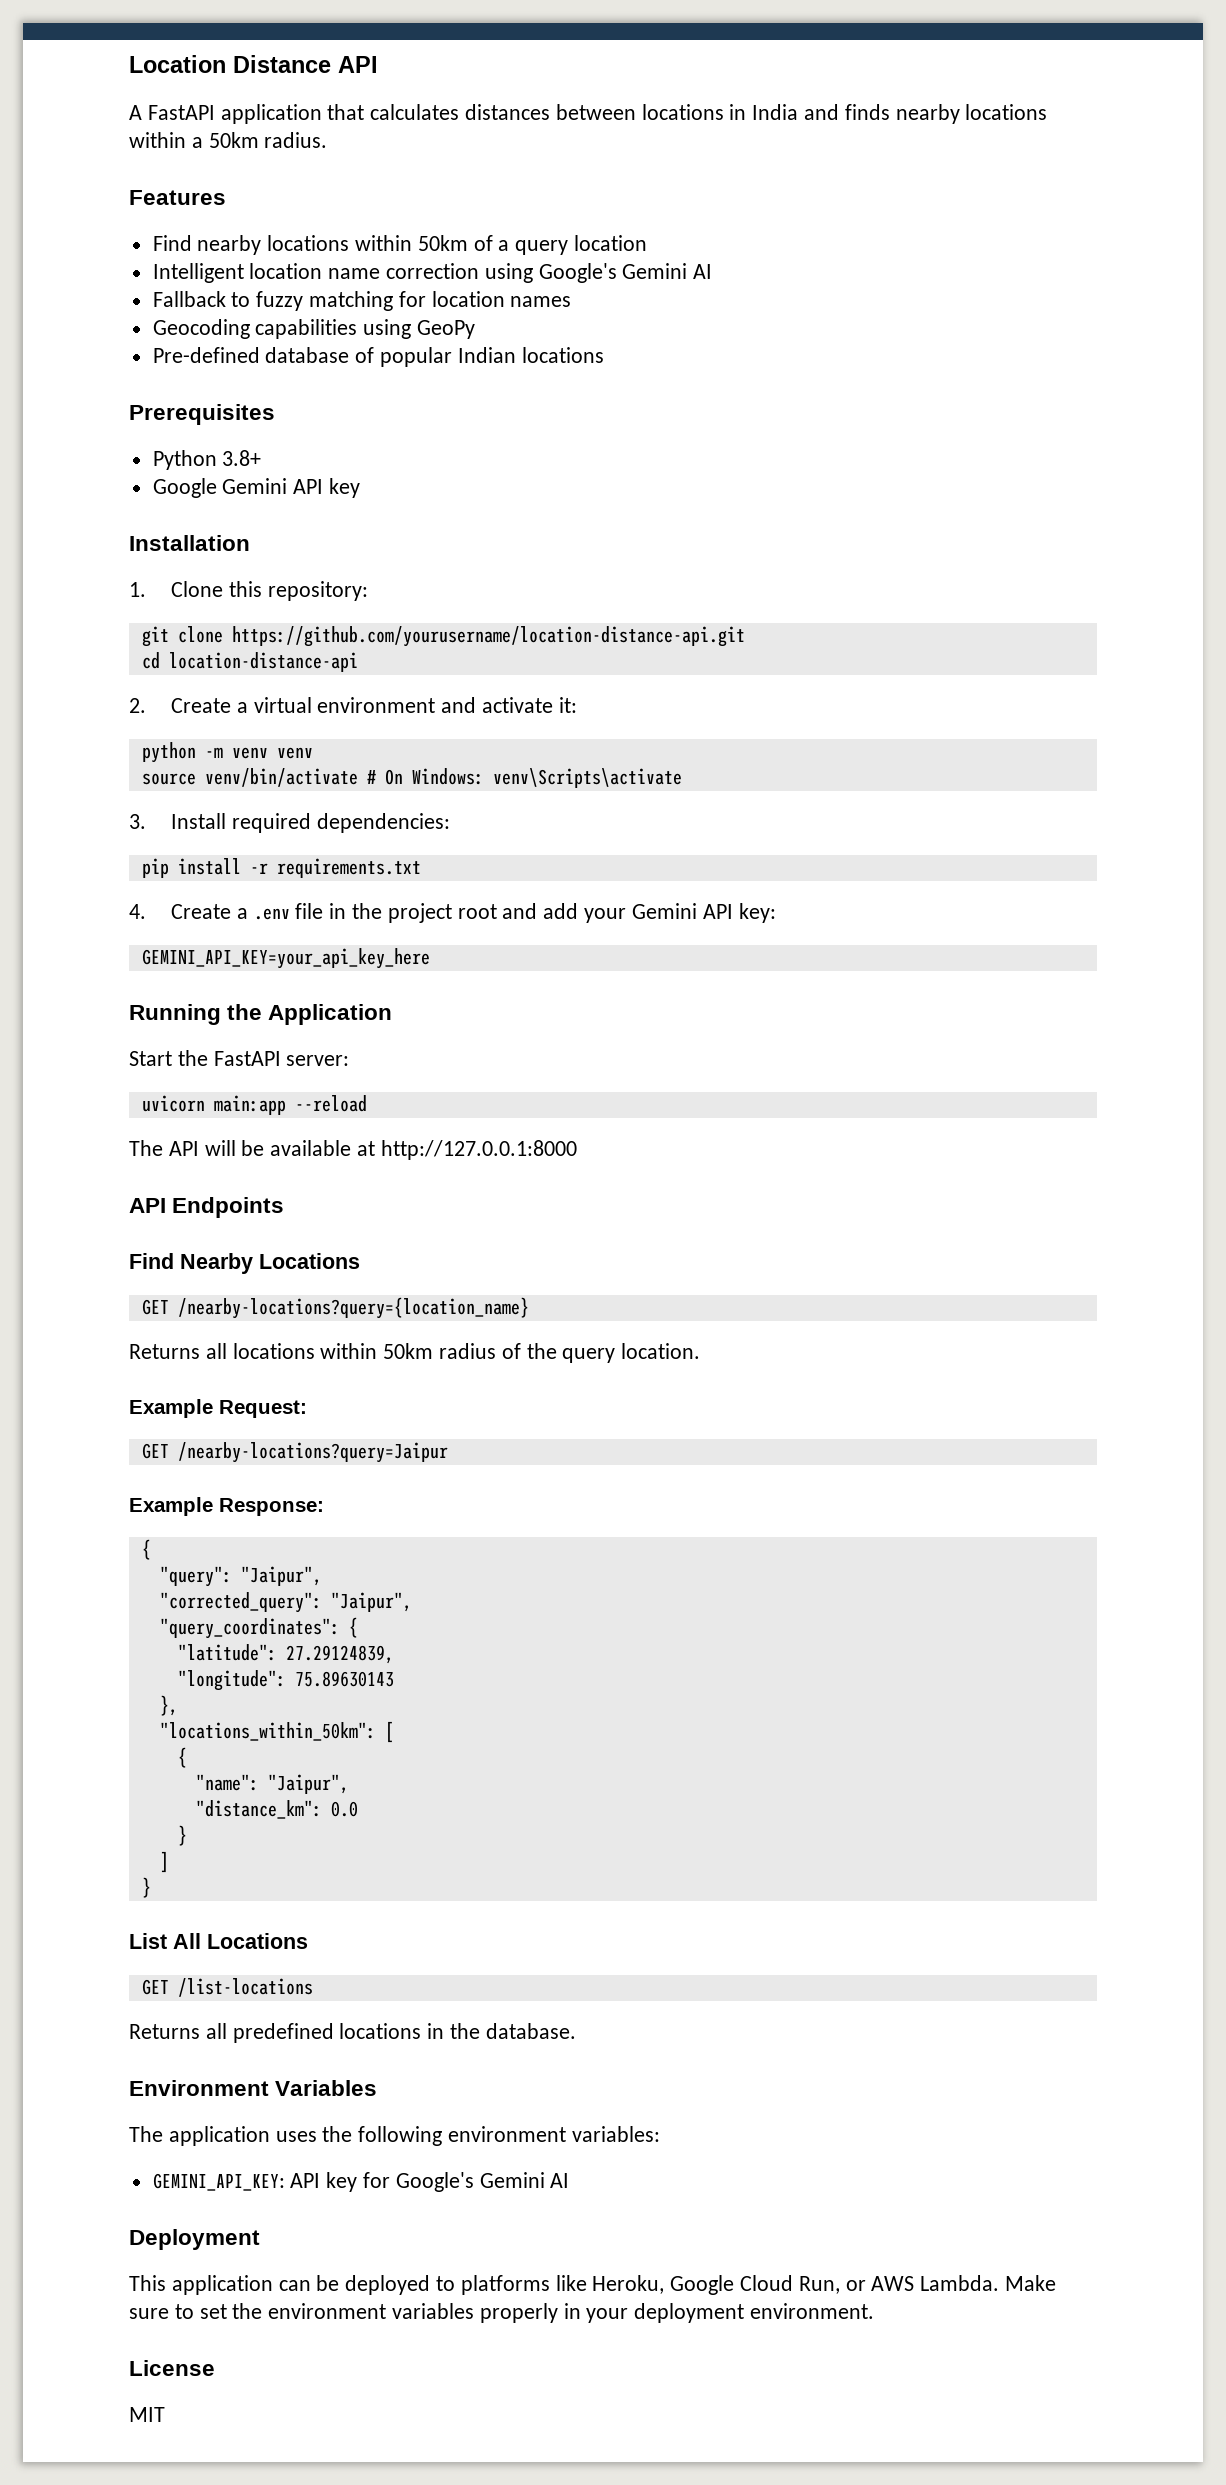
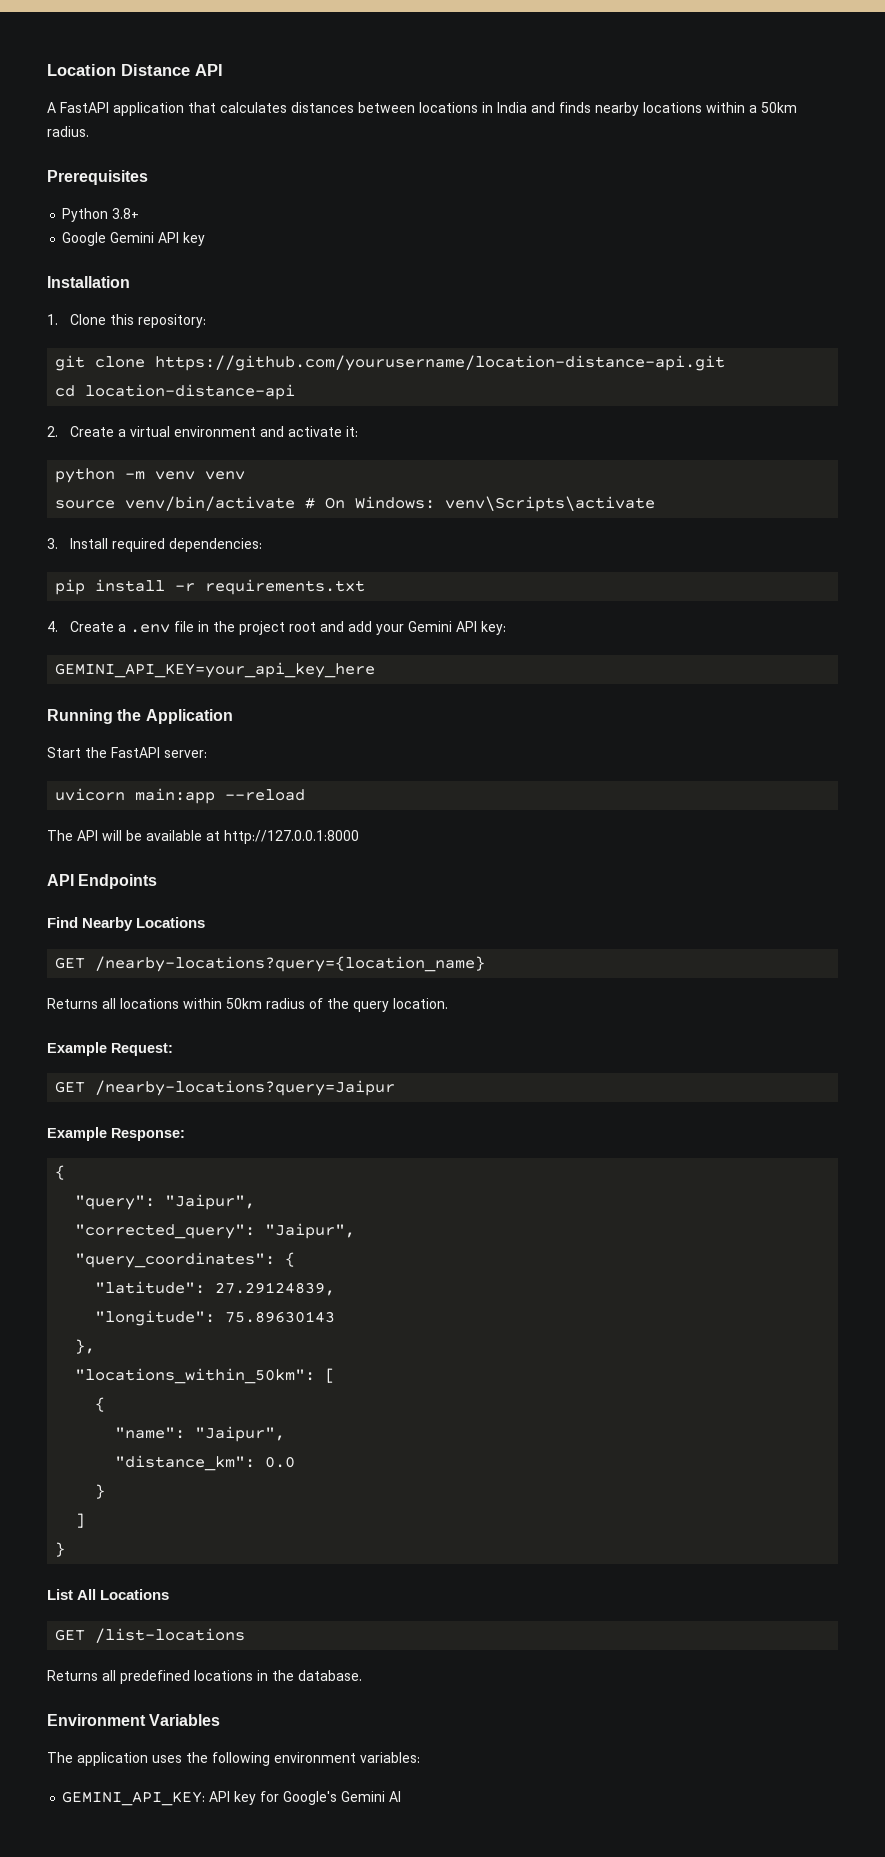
- Features
- Find nearby locations within 50km of a query location
- Intelligent location name correction using Google's Gemini AI
- Fallback to fuzzy matching for location names
- Geocoding capabilities using GeoPy
- Pre-defined database of popular Indian locations
- Deployment
- This application can be deployed to platforms like Heroku, Google Cloud Run, or AWS Lambda. Make sure to set the environment variables properly in your deployment environment.
- License
- MIT

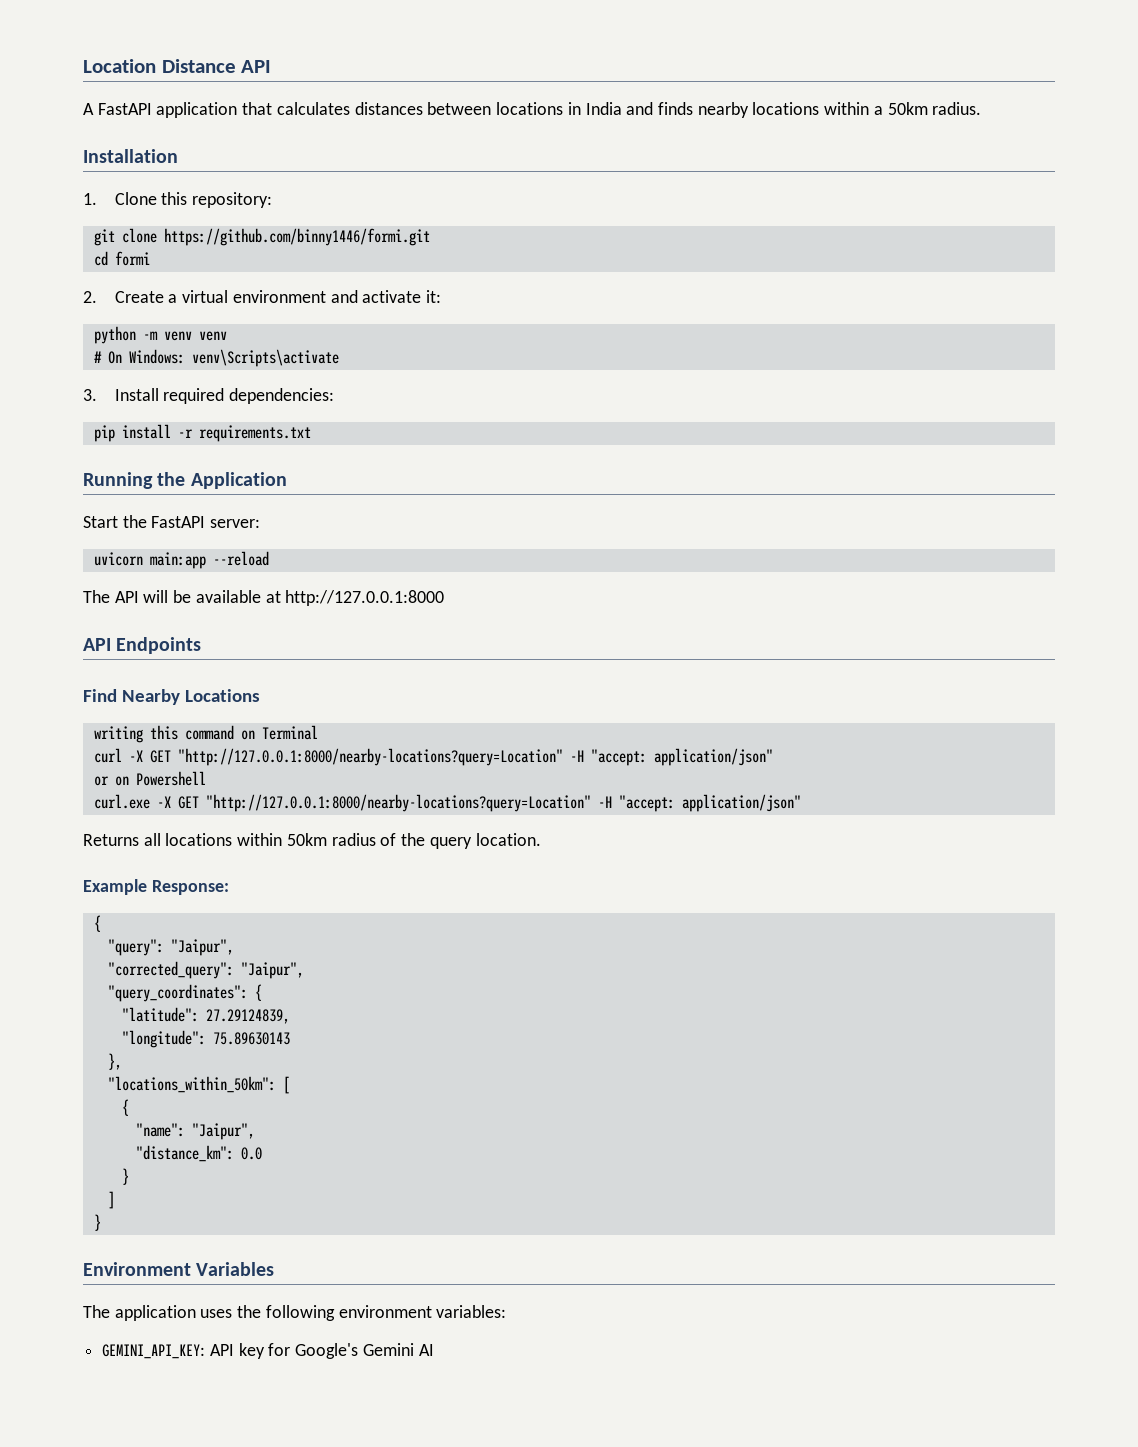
- Prerequisites
- Python 3.8+
- Google Gemini API key
- git clone https://github.com/yourusername/location-distance-api.git
+ git clone https://github.com/binny1446/formi.git
- cd location-distance-api
+ cd formi
- source venv/bin/activate # On Windows: venv\Scripts\activate
+ # On Windows: venv\Scripts\activate
- 4. Create a .env file in the project root and add your Gemini API key:
- GEMINI_API_KEY=your_api_key_here
- GET /nearby-locations?query={location_name}
+ writing this command on Terminal
+ curl -X GET "http://127.0.0.1:8000/nearby-locations?query=Location" -H "accept: application/json"
+ or on Powershell
+ curl.exe -X GET "http://127.0.0.1:8000/nearby-locations?query=Location" -H "accept: application/json"
- Example Request:
- GET /nearby-locations?query=Jaipur
- List All Locations
- GET /list-locations
- Returns all predefined locations in the database.

